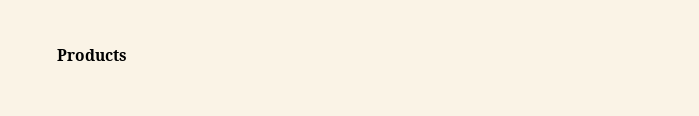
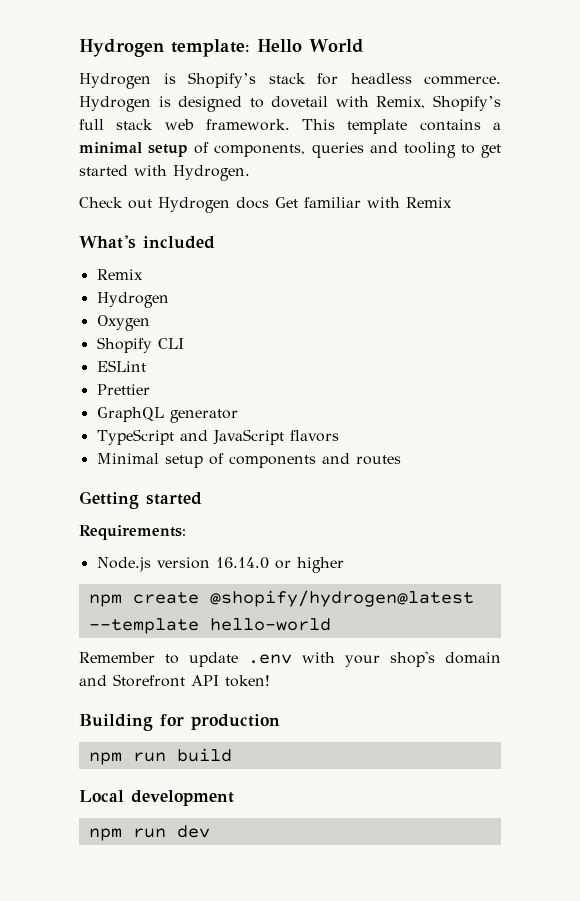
- Products
+ Hydrogen template: Hello World
+ Hydrogen is Shopify’s stack for headless commerce. Hydrogen is designed to dovetail with Remix, Shopify’s full stack web framework. This template contains a minimal setup of components, queries and tooling to get started with Hydrogen.
+ Check out Hydrogen docs Get familiar with Remix
+ What's included
+ Remix
+ Hydrogen
+ Oxygen
+ Shopify CLI
+ ESLint
+ Prettier
+ GraphQL generator
+ TypeScript and JavaScript flavors
+ Minimal setup of components and routes
+ Getting started
+ Requirements:
+ Node.js version 16.14.0 or higher
+ npm create @shopify/hydrogen@latest --template hello-world
+ Remember to update .env with your shop's domain and Storefront API token!
+ Building for production
+ npm run build
+ Local development
+ npm run dev

